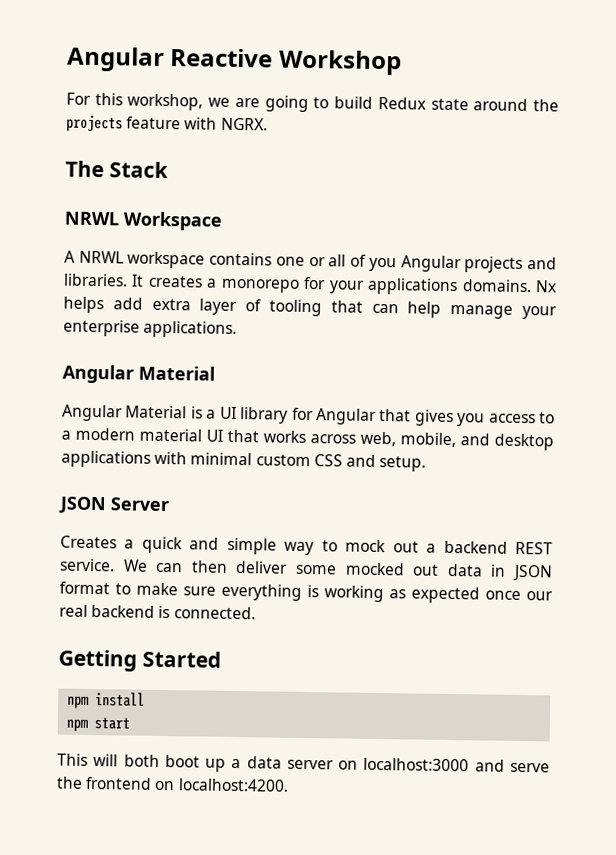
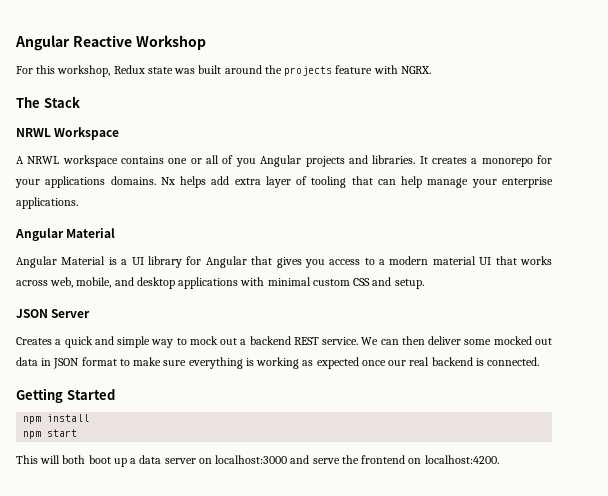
- For this workshop, we are going to build Redux state around the projects feature with NGRX.
+ For this workshop, Redux state was built around the projects feature with NGRX.

